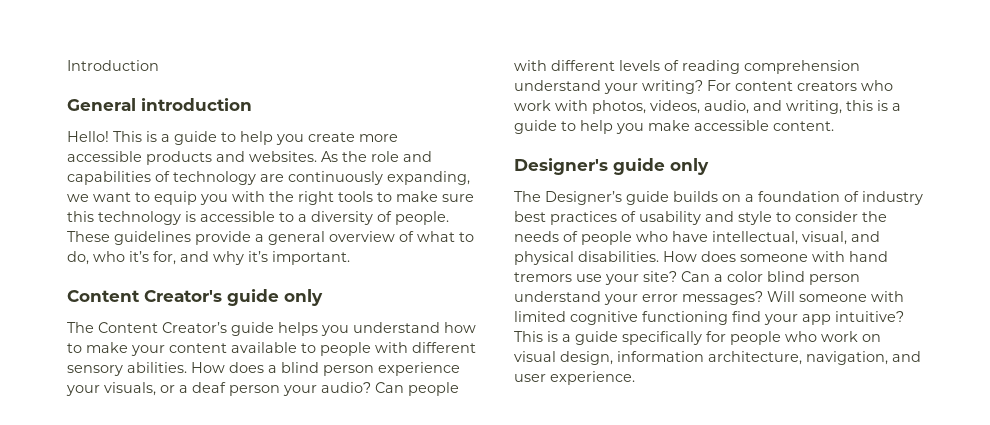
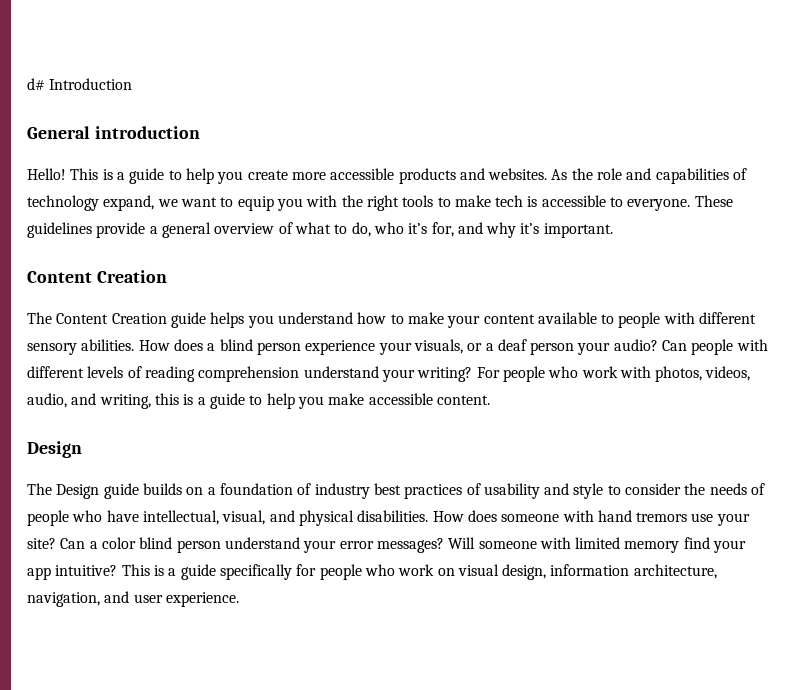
- Introduction
+ d# Introduction
- As the role and capabilities of technology are continuously expanding, we want to equip you with the right tools to make sure this technology is accessible to a diversity of people.
+ As the role and capabilities of technology expand, we want to equip you with the right tools to make tech is accessible to everyone.
  These guidelines provide a general overview of what to do, who it’s for, and why it’s important.
- Content Creator's guide only
+ Content Creation
- The Content Creator’s guide helps you understand how to make your content available to people with different sensory abilities.
+ The Content Creation guide helps you understand how to make your content available to people with different sensory abilities.
- For content creators who work with photos, videos, audio, and writing, this is a guide to help you make accessible content.
- Designer's guide only
- The Designer’s guide builds on a foundation of industry best practices of usability and style to consider the needs of people who have intellectual, visual, and physical disabilities.
+ For people who work with photos, videos, audio, and writing, this is a guide to help you make accessible content.
+ Design
+ The Design guide builds on a foundation of industry best practices of usability and style to consider the needs of people who have intellectual, visual, and physical disabilities.
- Will someone with limited cognitive functioning find your app intuitive?
+ Will someone with limited memory find your app intuitive?

